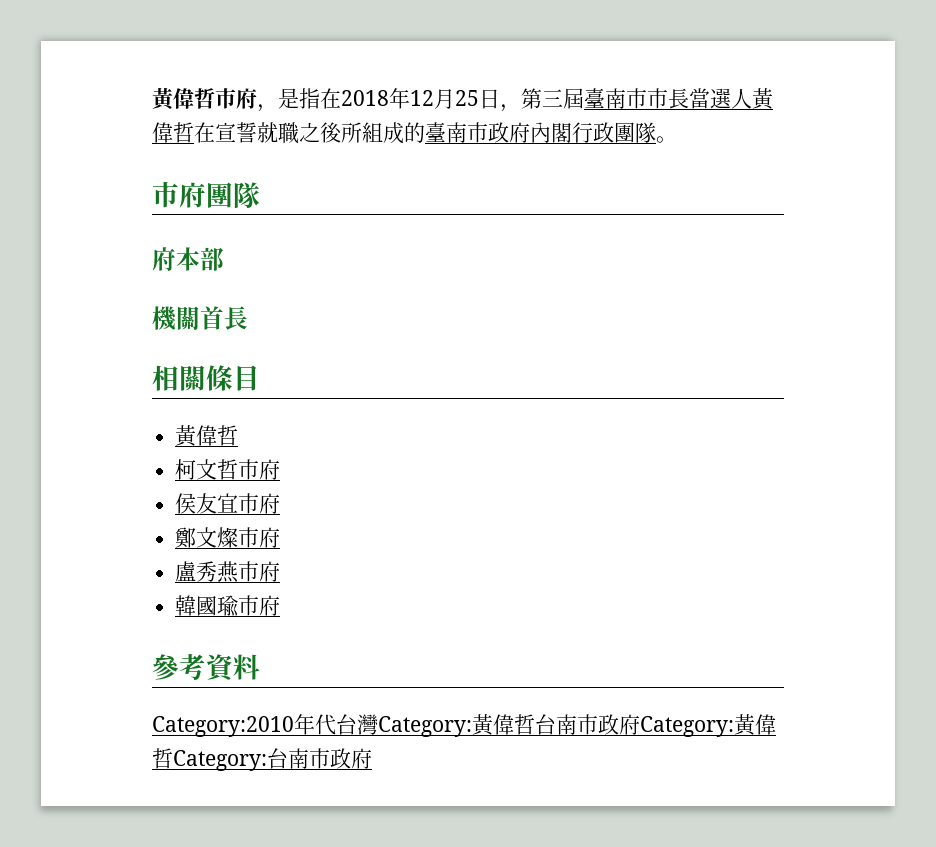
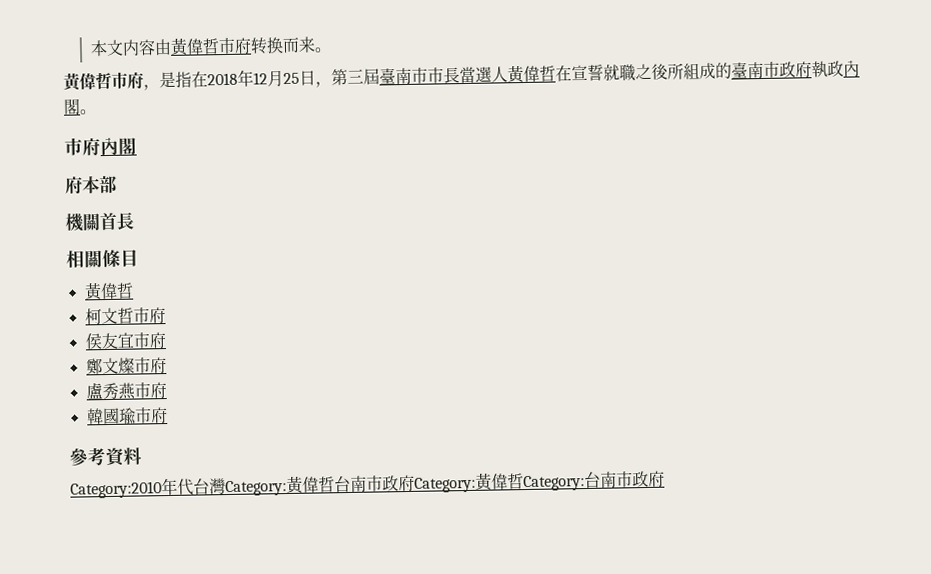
+ 本文内容由黃偉哲市府转换而来。
- 黃偉哲市府，是指在2018年12月25日，第三屆臺南市市長當選人黃偉哲在宣誓就職之後所組成的臺南市政府內閣行政團隊。
+ 黃偉哲市府，是指在2018年12月25日，第三屆臺南市市長當選人黃偉哲在宣誓就職之後所組成的臺南市政府執政內閣。
- 市府團隊
+ 市府內閣

